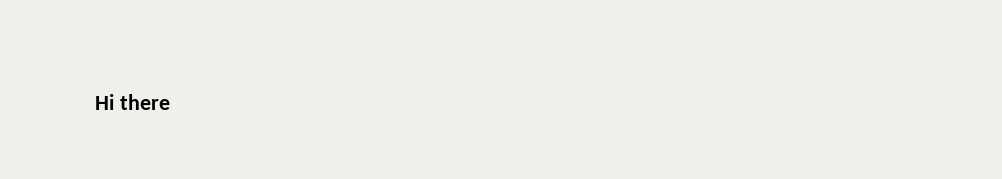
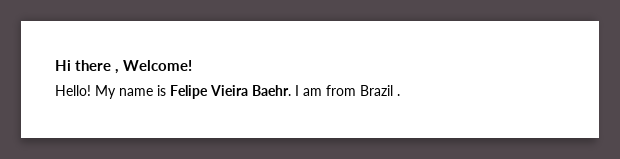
- Hi there
+ Hi there , Welcome!
+ Hello! My name is Felipe Vieira Baehr. I am from Brazil .

